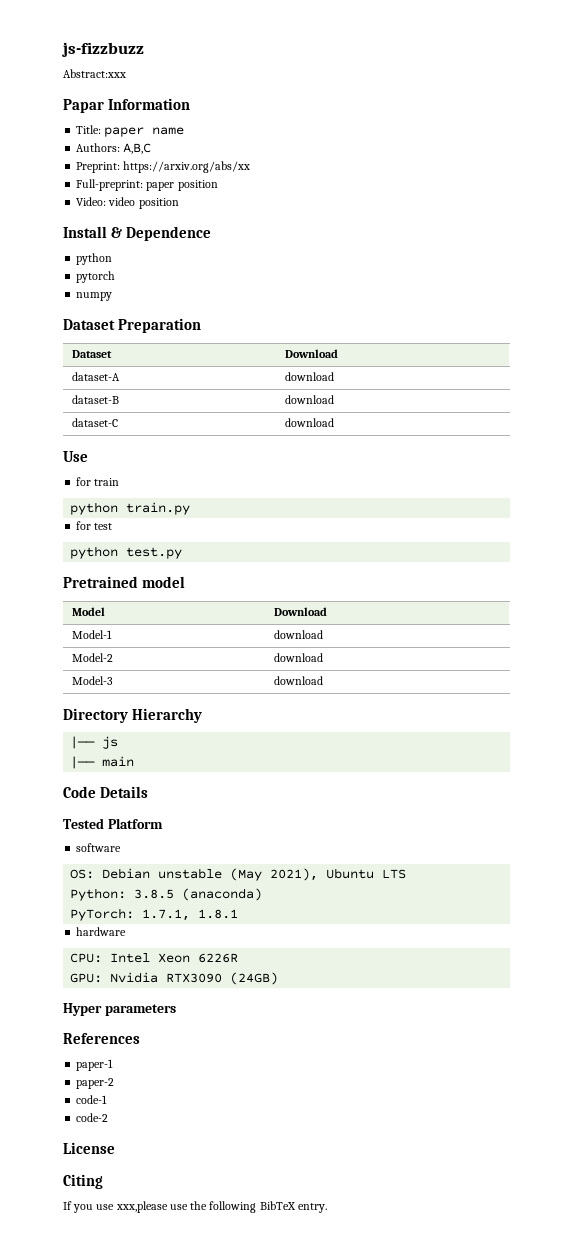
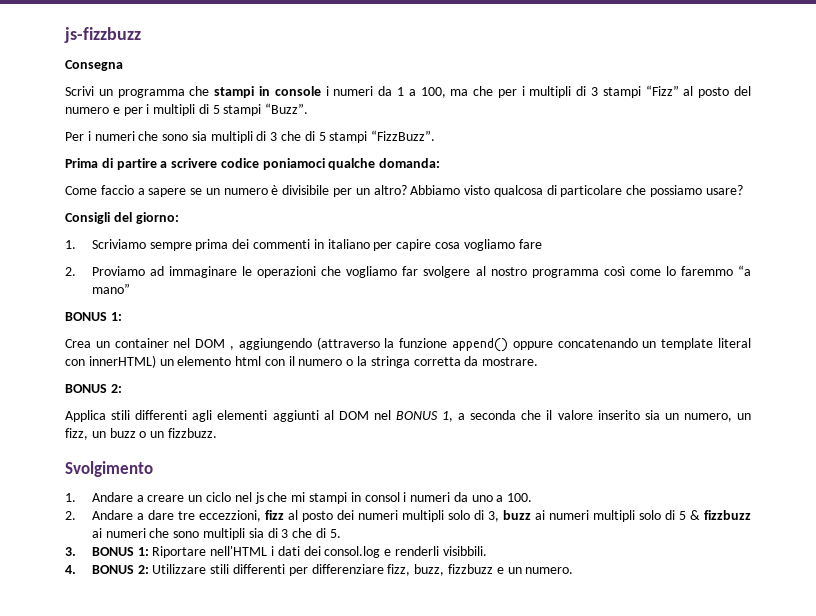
- Abstract:xxx
- Papar Information
- Title: paper name
- Authors: A,B,C
- Preprint: https://arxiv.org/abs/xx
- Full-preprint: paper position
- Video: video position
- Install & Dependence
- python
- pytorch
- numpy
- Dataset Preparation
- Dataset | Download
- dataset-A | download
- dataset-B | download
- dataset-C | download
- Use
- for train
- python train.py
- for test
- python test.py
- Pretrained model
- Model | Download
- Model-1 | download
- Model-2 | download
- Model-3 | download
- Directory Hierarchy
- |—— js
- |—— main
- Code Details
- Tested Platform
- software
- OS: Debian unstable (May 2021), Ubuntu LTS
- Python: 3.8.5 (anaconda)
- PyTorch: 1.7.1, 1.8.1
- hardware
- CPU: Intel Xeon 6226R
- GPU: Nvidia RTX3090 (24GB)
- Hyper parameters
- References
- paper-1
- paper-2
- code-1
- code-2
- License
- Citing
- If you use xxx,please use the following BibTeX entry.
+ Consegna
+ Scrivi un programma che stampi in console i numeri da 1 a 100, ma che per i multipli di 3 stampi “Fizz” al posto del numero e per i multipli di 5 stampi “Buzz”.
+ Per i numeri che sono sia multipli di 3 che di 5 stampi “FizzBuzz”.
+ Prima di partire a scrivere codice poniamoci qualche domanda:
+ Come faccio a sapere se un numero è divisibile per un altro? Abbiamo visto qualcosa di particolare che possiamo usare?
+ Consigli del giorno:
+ 1. Scriviamo sempre prima dei commenti in italiano per capire cosa vogliamo fare
+ 2. Proviamo ad immaginare le operazioni che vogliamo far svolgere al nostro programma così come lo faremmo “a mano”
+ BONUS 1:
+ Crea un container nel DOM , aggiungendo (attraverso la funzione append() oppure concatenando un template literal con innerHTML) un elemento html con il numero o la stringa corretta da mostrare.
+ BONUS 2:
+ Applica stili differenti agli elementi aggiunti al DOM nel BONUS 1, a seconda che il valore inserito sia un numero, un fizz, un buzz o un fizzbuzz.
+ Svolgimento
+ 1. Andare a creare un ciclo nel js che mi stampi in consol i numeri da uno a 100.
+ 2. Andare a dare tre eccezzioni, fizz al posto dei numeri multipli solo di 3, buzz ai numeri multipli solo di 5 & fizzbuzz ai numeri che sono multipli sia di 3 che di 5.
+ 3. BONUS 1: Riportare nell'HTML i dati dei consol.log e renderli visibbili.
+ 4. BONUS 2: Utilizzare stili differenti per differenziare fizz, buzz, fizzbuzz e un numero.

